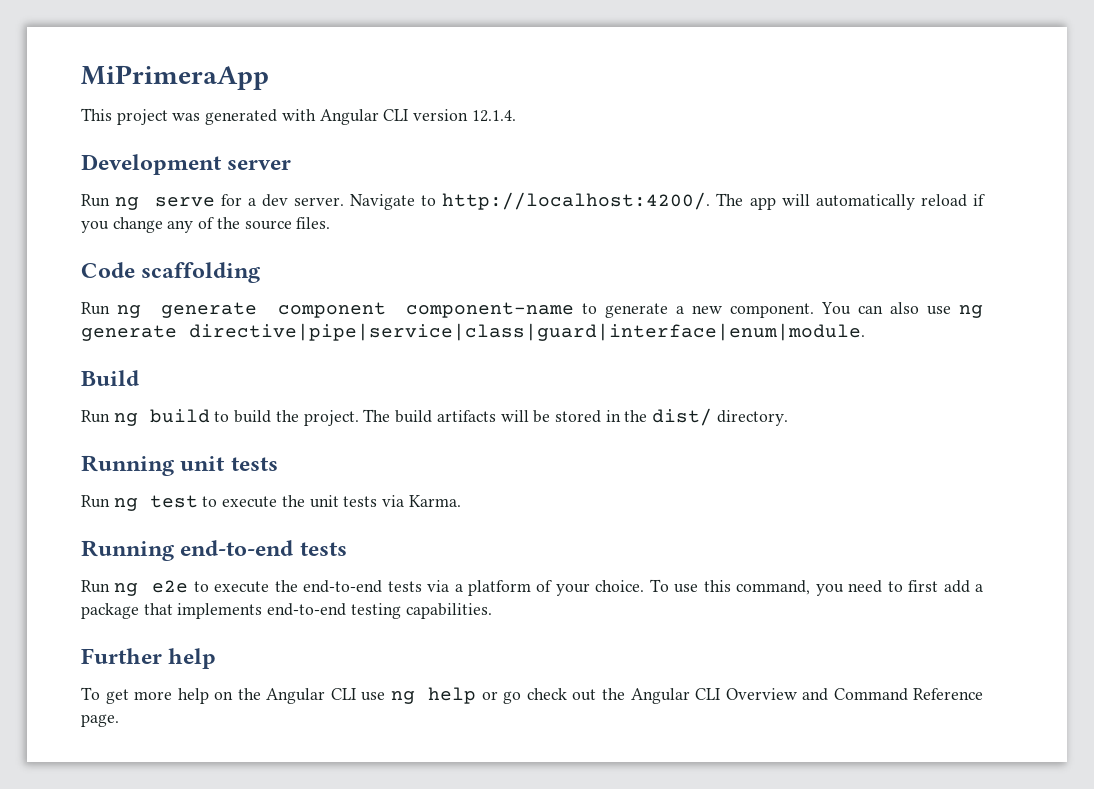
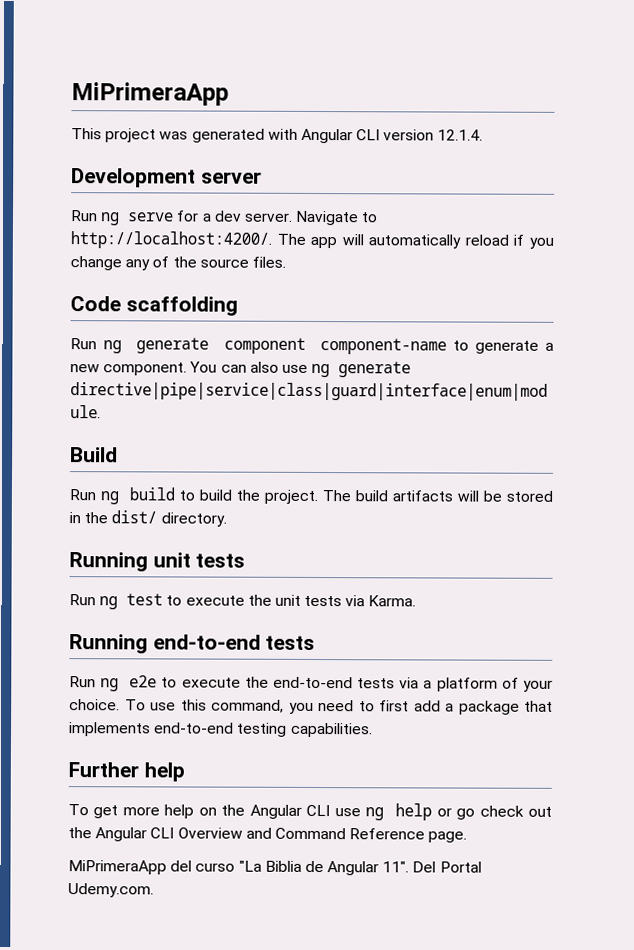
+ MiPrimeraApp del curso "La Biblia de Angular 11". Del Portal Udemy.com.

